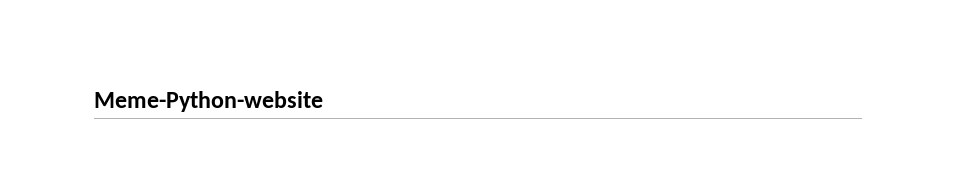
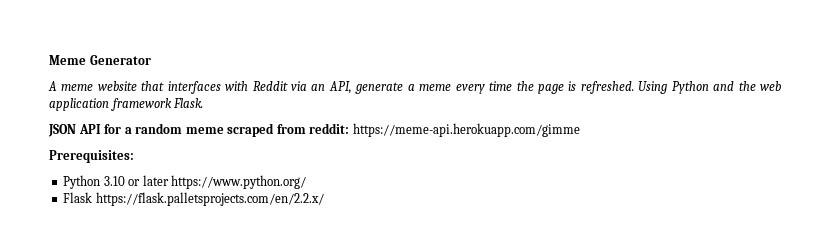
- Meme-Python-website
+ Meme Generator
+ A meme website that interfaces with Reddit via an API, generate a meme every time the page is refreshed. Using Python and the web application framework Flask.
+ JSON API for a random meme scraped from reddit: https://meme-api.herokuapp.com/gimme
+ Prerequisites:
+ Python 3.10 or later https://www.python.org/
+ Flask https://flask.palletsprojects.com/en/2.2.x/

